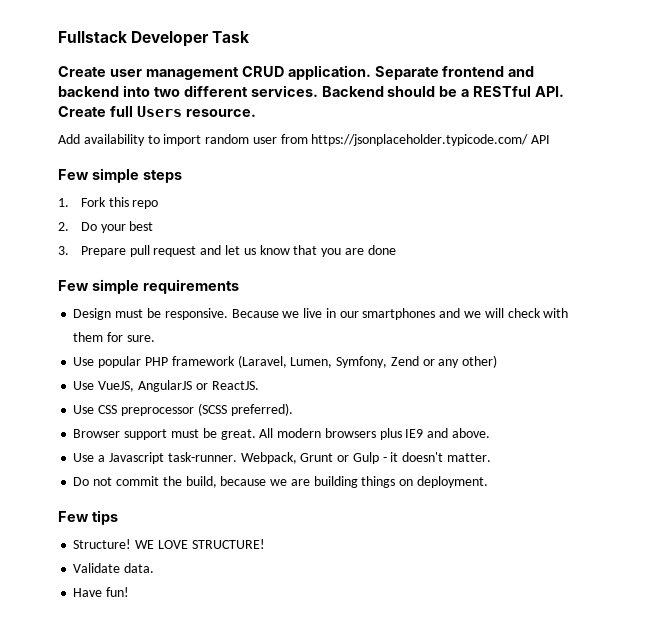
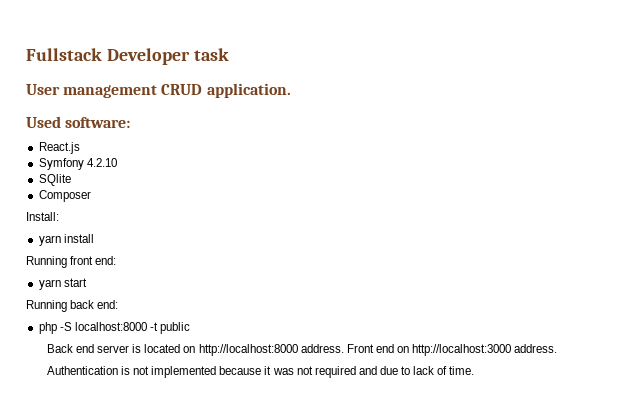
- Fullstack Developer Task
- Create user management CRUD application. Separate frontend and backend into two different services. Backend should be a RESTful API. Create full Users resource.
- Add availability to import random user from https://jsonplaceholder.typicode.com/ API
- Few simple steps
- 1. Fork this repo
- 2. Do your best
- 3. Prepare pull request and let us know that you are done
- Few simple requirements
- Design must be responsive. Because we live in our smartphones and we will check with them for sure.
- Use popular PHP framework (Laravel, Lumen, Symfony, Zend or any other)
- Use VueJS, AngularJS or ReactJS.
- Use CSS preprocessor (SCSS preferred).
- Browser support must be great. All modern browsers plus IE9 and above.
- Use a Javascript task-runner. Webpack, Grunt or Gulp - it doesn't matter.
- Do not commit the build, because we are building things on deployment.
- Few tips
- Structure! WE LOVE STRUCTURE!
- Validate data.
- Have fun!
+ Fullstack Developer task
+ User management CRUD application.
+ Used software:
+ React.js
+ Symfony 4.2.10
+ SQlite
+ Composer
+ Install:
+ yarn install
+ Running front end:
+ yarn start
+ Running back end:
+ php -S localhost:8000 -t public
+ Back end server is located on http://localhost:8000 address. Front end on http://localhost:3000 address.
+ Authentication is not implemented because it was not required and due to lack of time.

